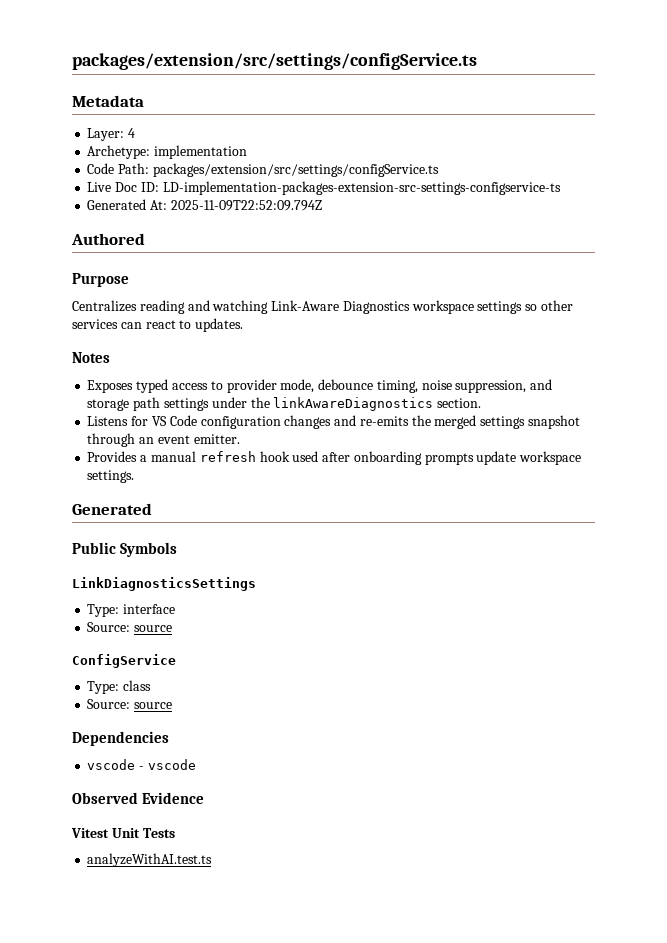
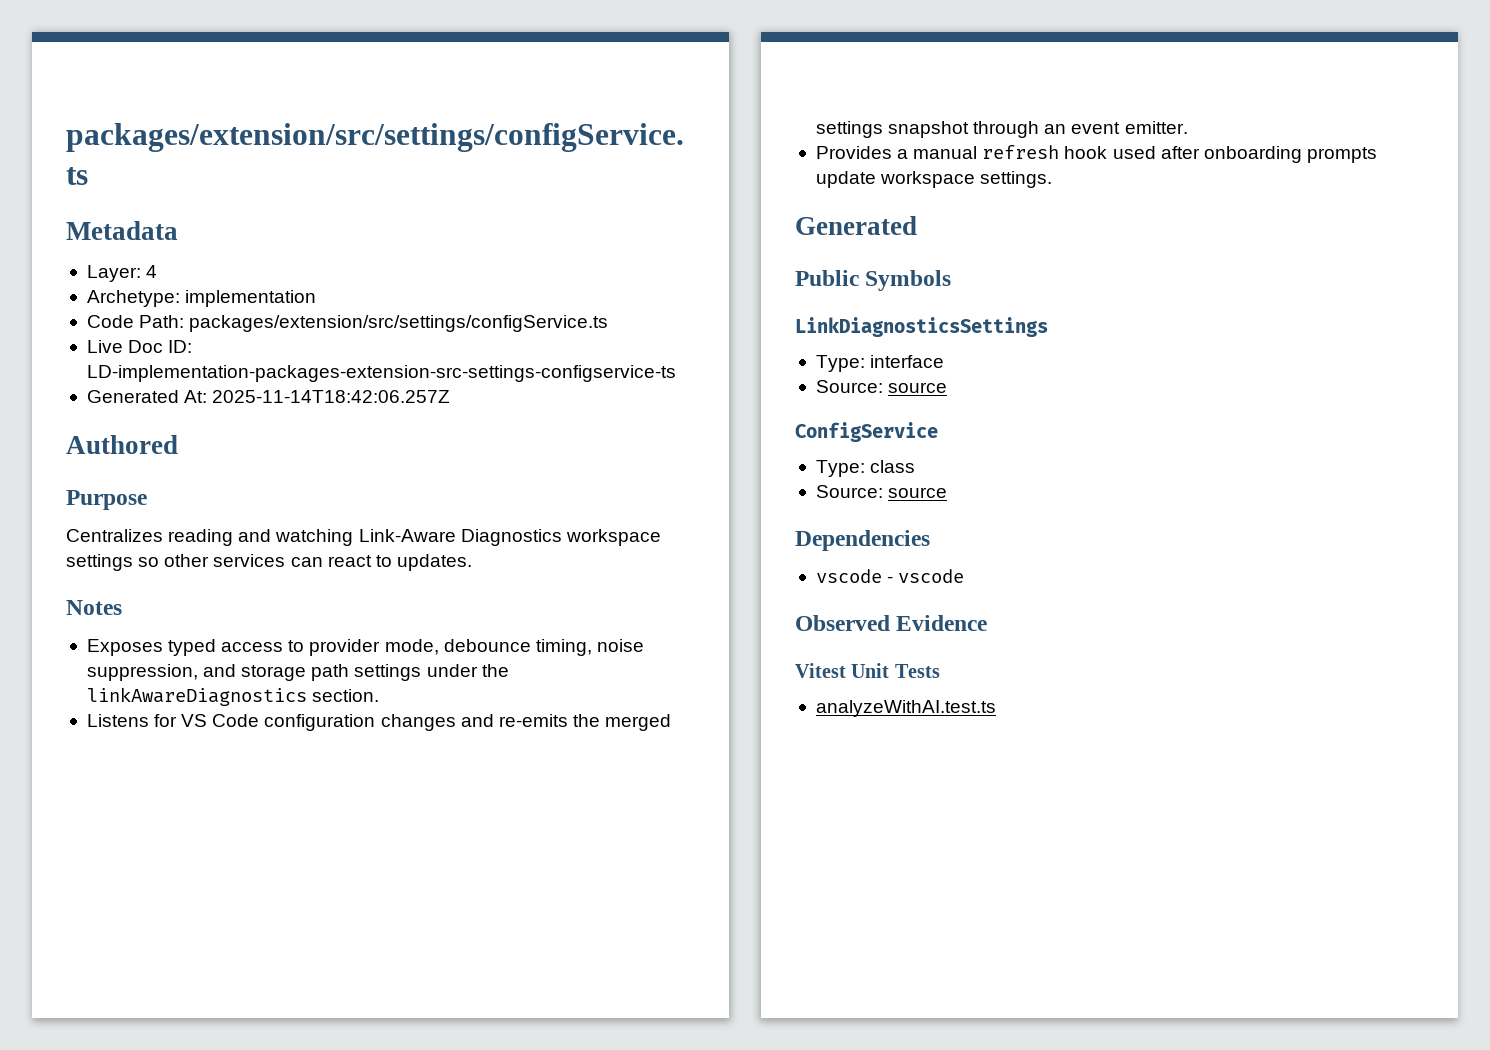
- Generated At: 2025-11-09T22:52:09.794Z
+ Generated At: 2025-11-14T18:42:06.257Z

